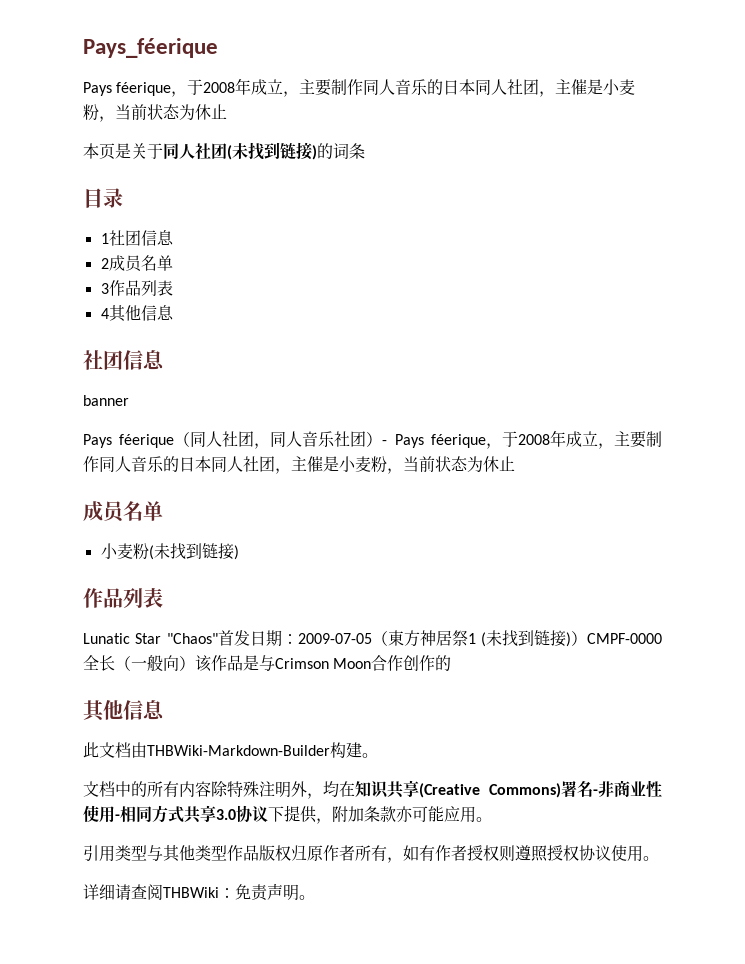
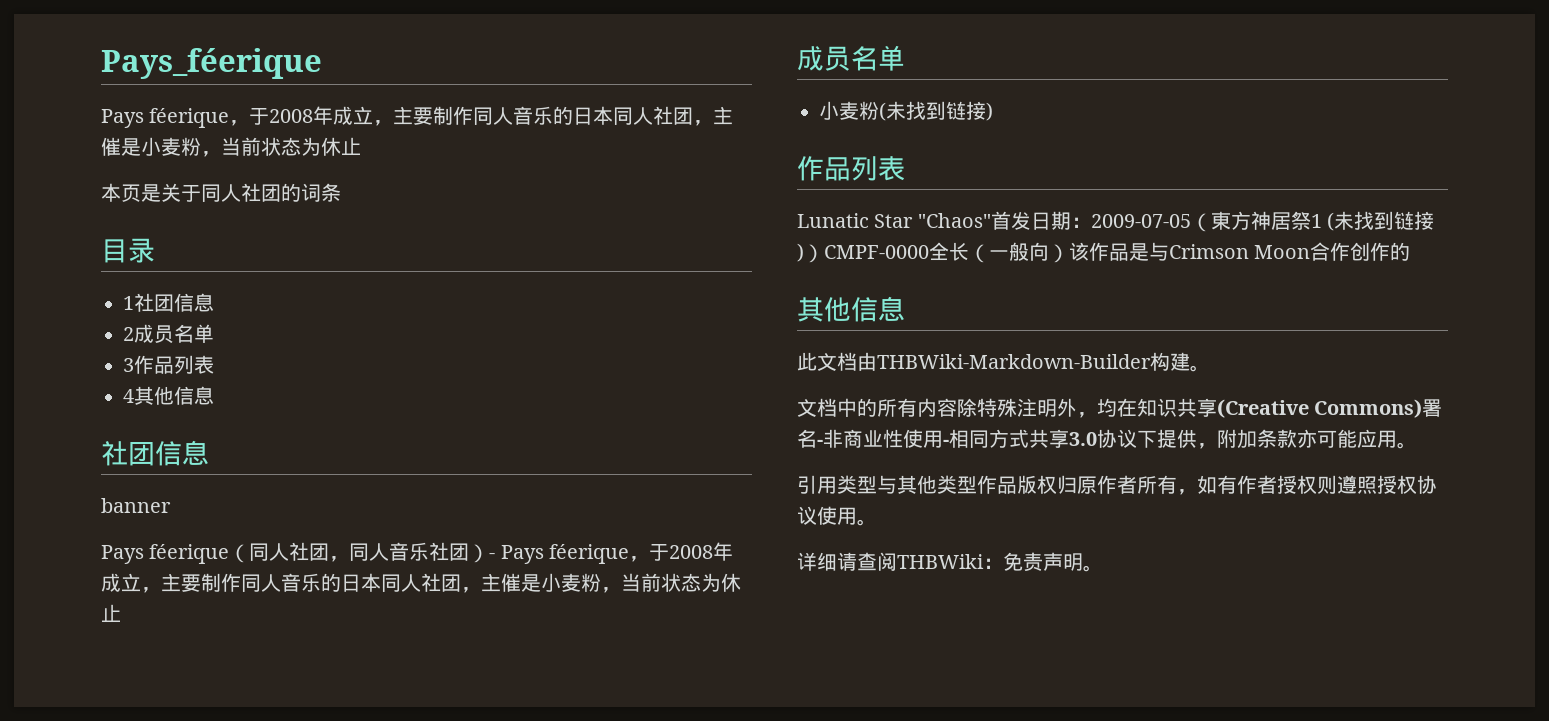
- 本页是关于同人社团(未找到链接)的词条
+ 本页是关于同人社团的词条

